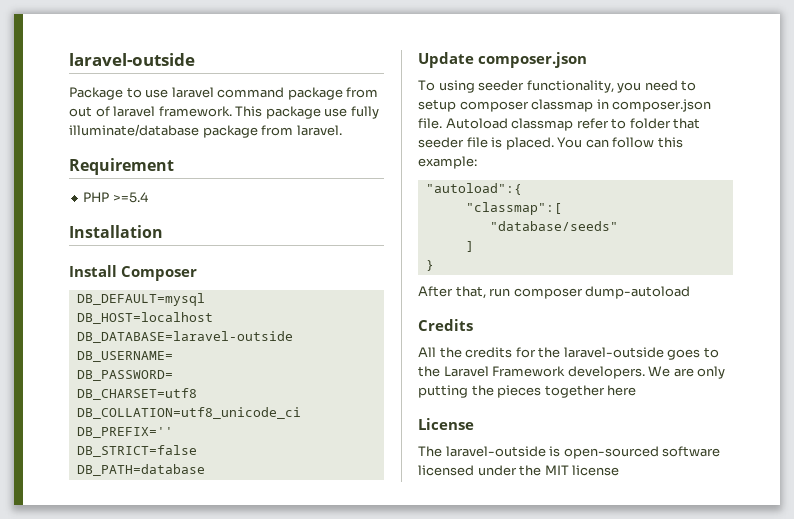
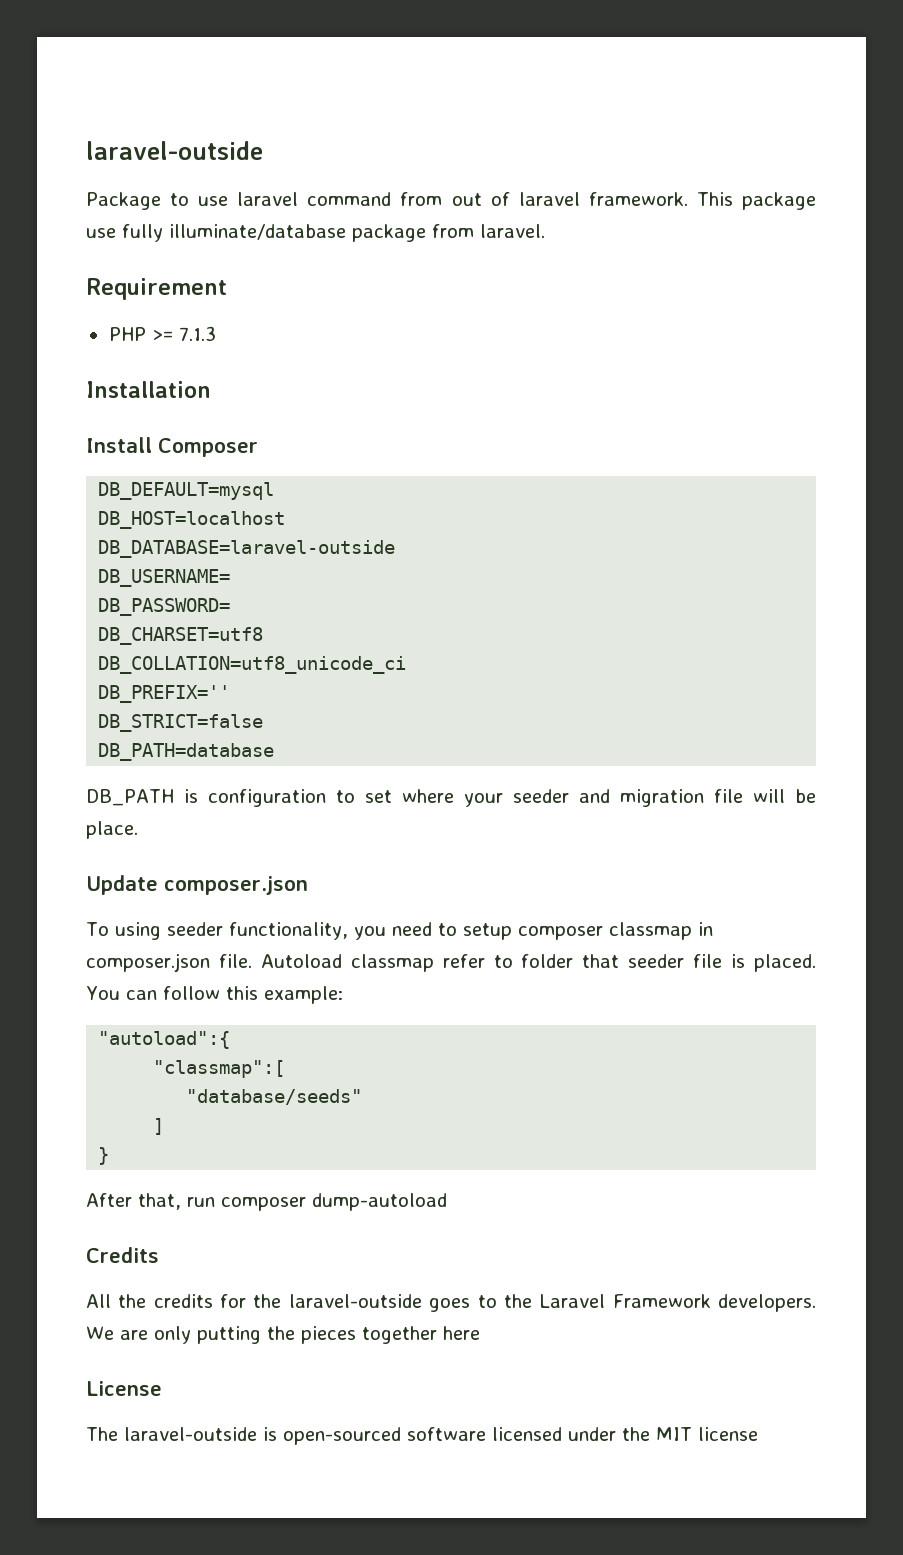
- Package to use laravel command package from out of laravel framework.
+ Package to use laravel command from out of laravel framework.
- PHP >=5.4
+ PHP >= 7.1.3
+ DB_PATH is configuration to set where your seeder and migration file will be place.

